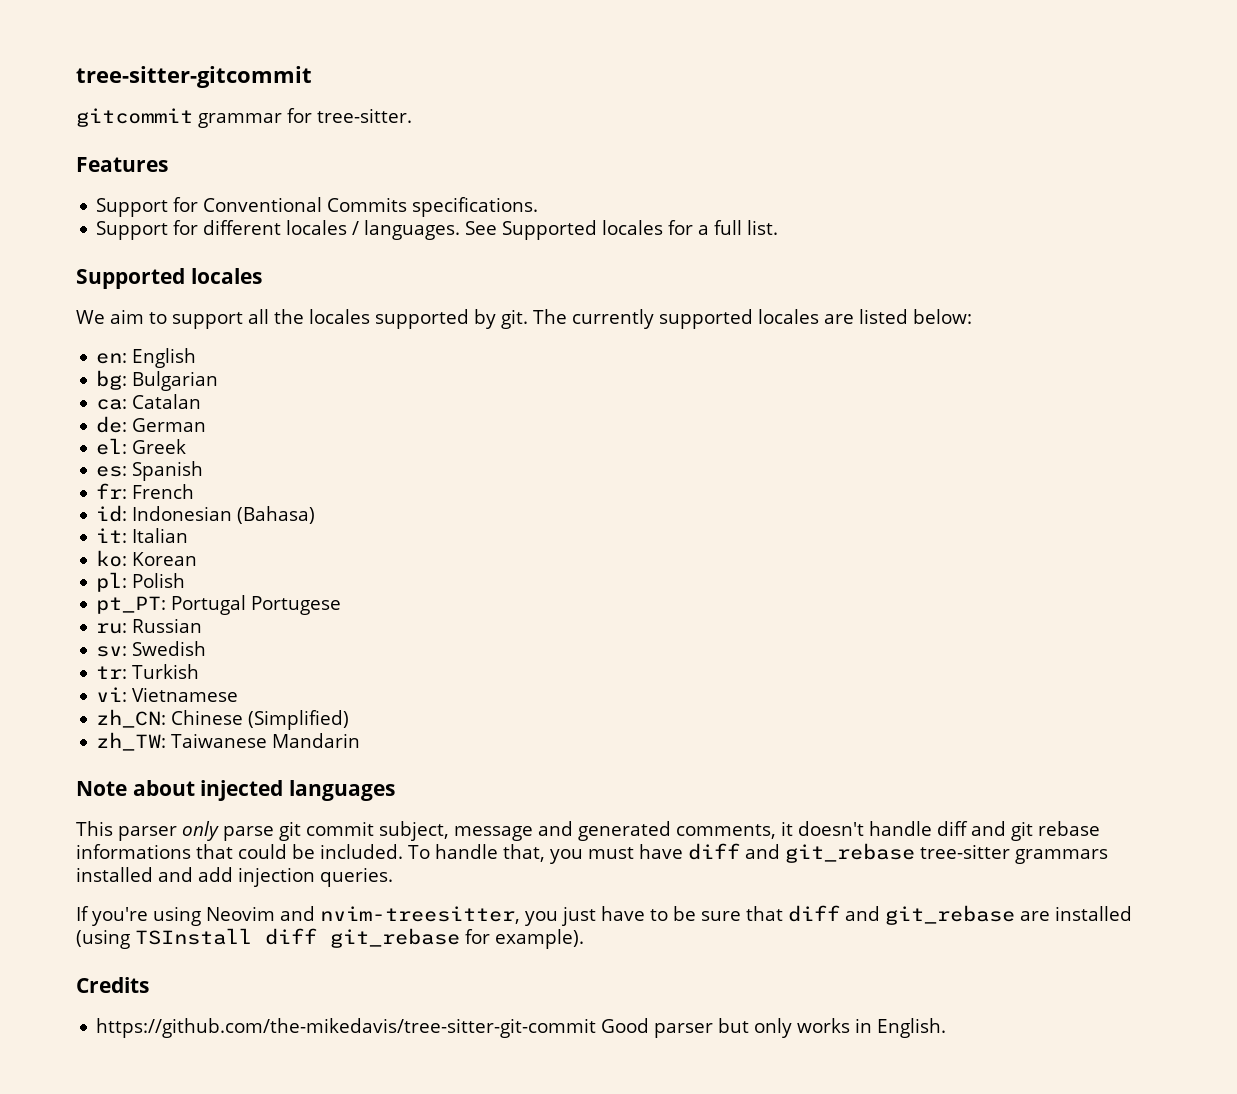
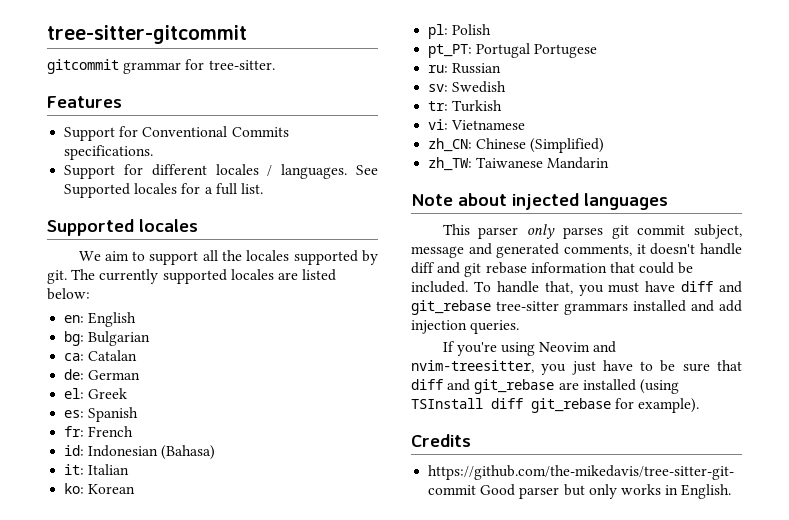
- This parser only parse git commit subject, message and generated comments, it doesn't handle diff and git rebase informations that could be included.
+ This parser only parses git commit subject, message and generated comments, it doesn't handle diff and git rebase information that could be included.

